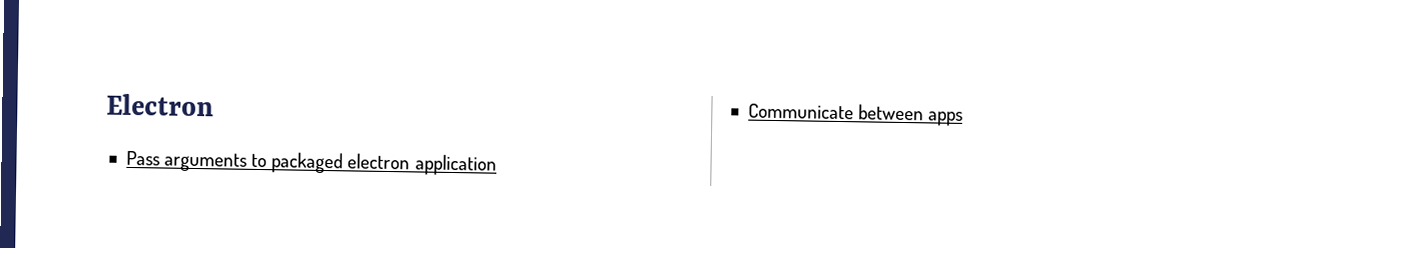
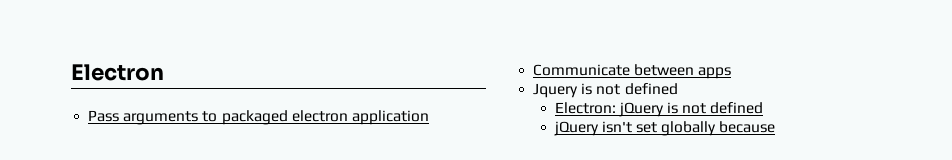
+ Jquery is not defined
+ Electron: jQuery is not defined
+ jQuery isn't set globally because

